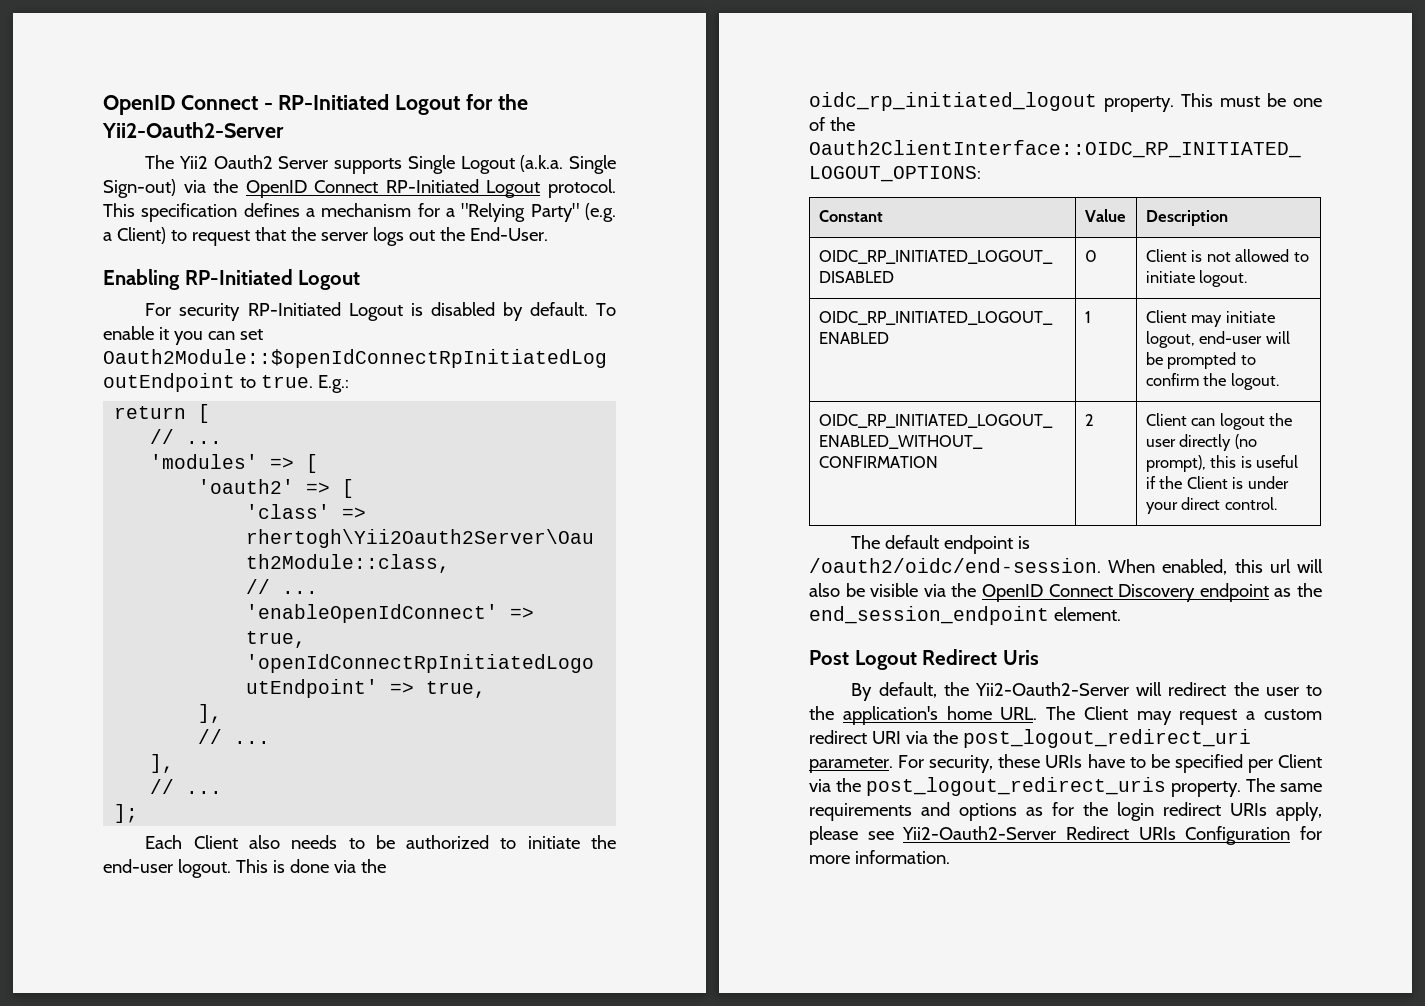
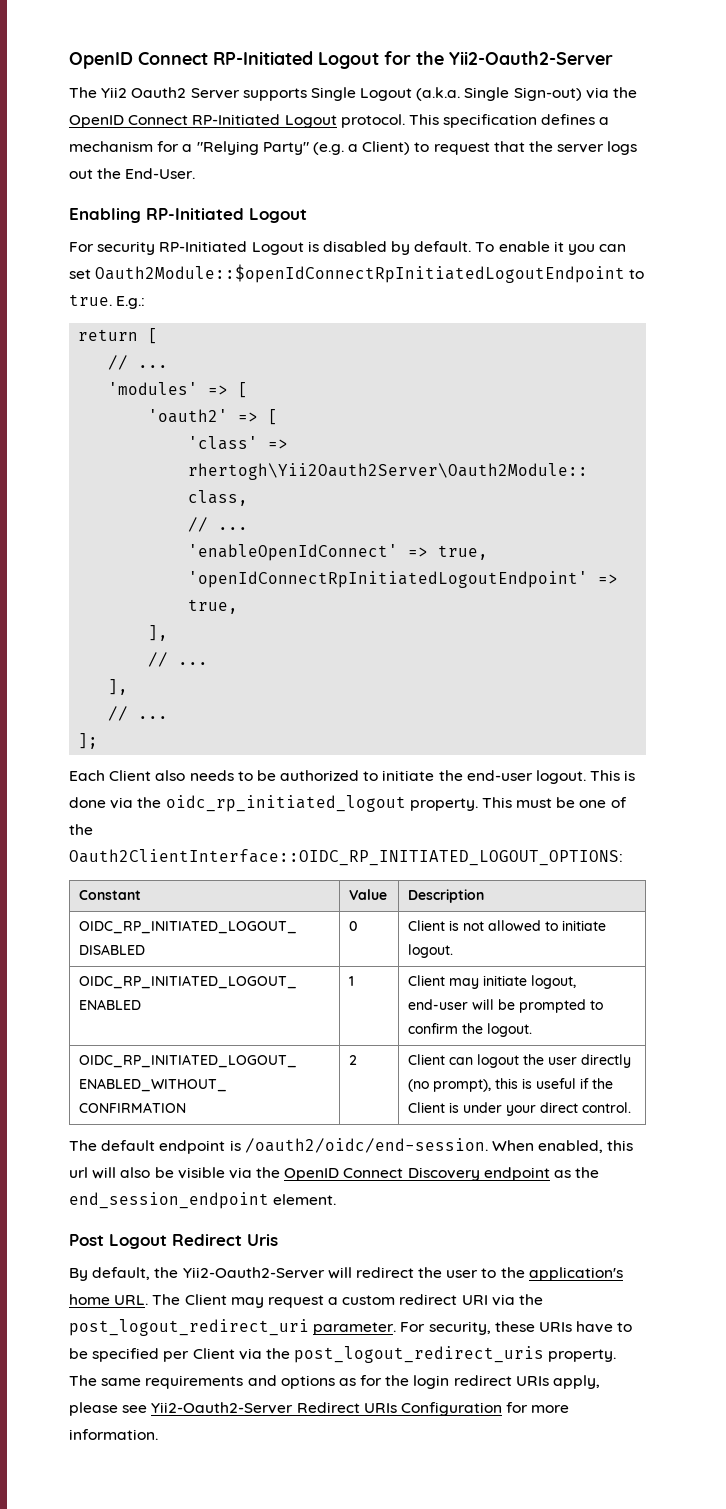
- OpenID Connect - RP-Initiated Logout for the Yii2-Oauth2-Server
+ OpenID Connect RP-Initiated Logout for the Yii2-Oauth2-Server

